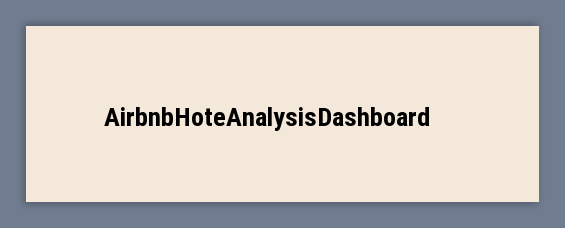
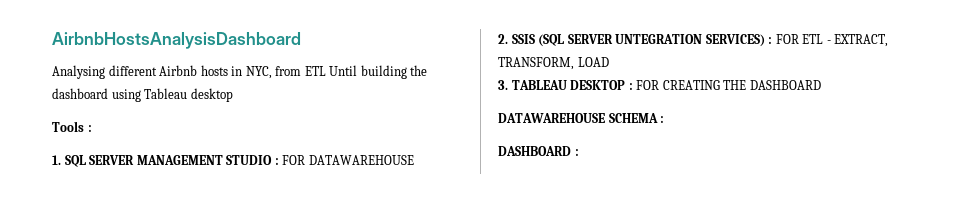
- AirbnbHoteAnalysisDashboard
+ AirbnbHostsAnalysisDashboard
+ Analysing different Airbnb hosts in NYC, from ETL Until building the dashboard using Tableau desktop
+ Tools :
+ 1. SQL SERVER MANAGEMENT STUDIO : FOR DATAWAREHOUSE
+ 2. SSIS (SQL SERVER UNTEGRATION SERVICES) : FOR ETL - EXTRACT, TRANSFORM, LOAD
+ 3. TABLEAU DESKTOP : FOR CREATING THE DASHBOARD
+ DATAWAREHOUSE SCHEMA :
+ DASHBOARD :

